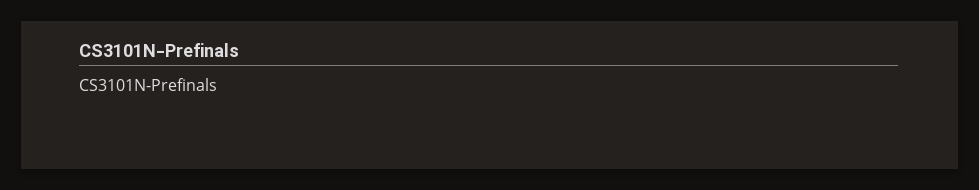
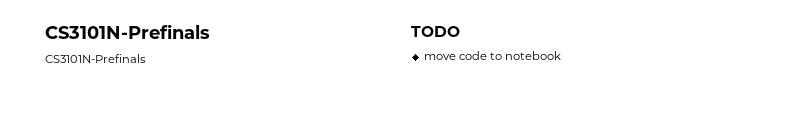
+ TODO
+ move code to notebook

